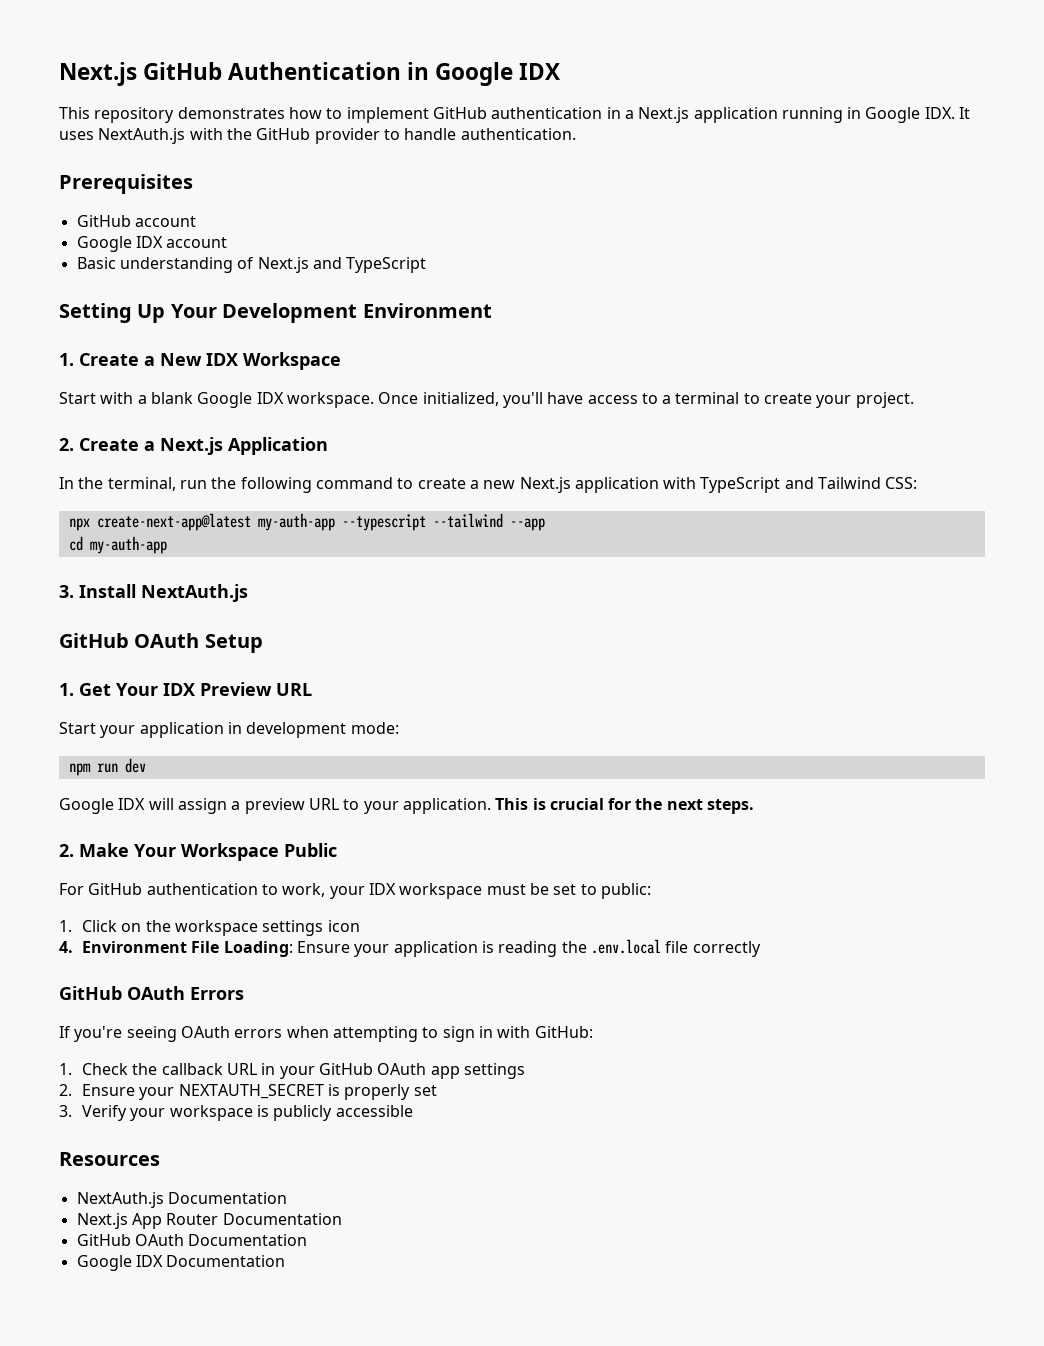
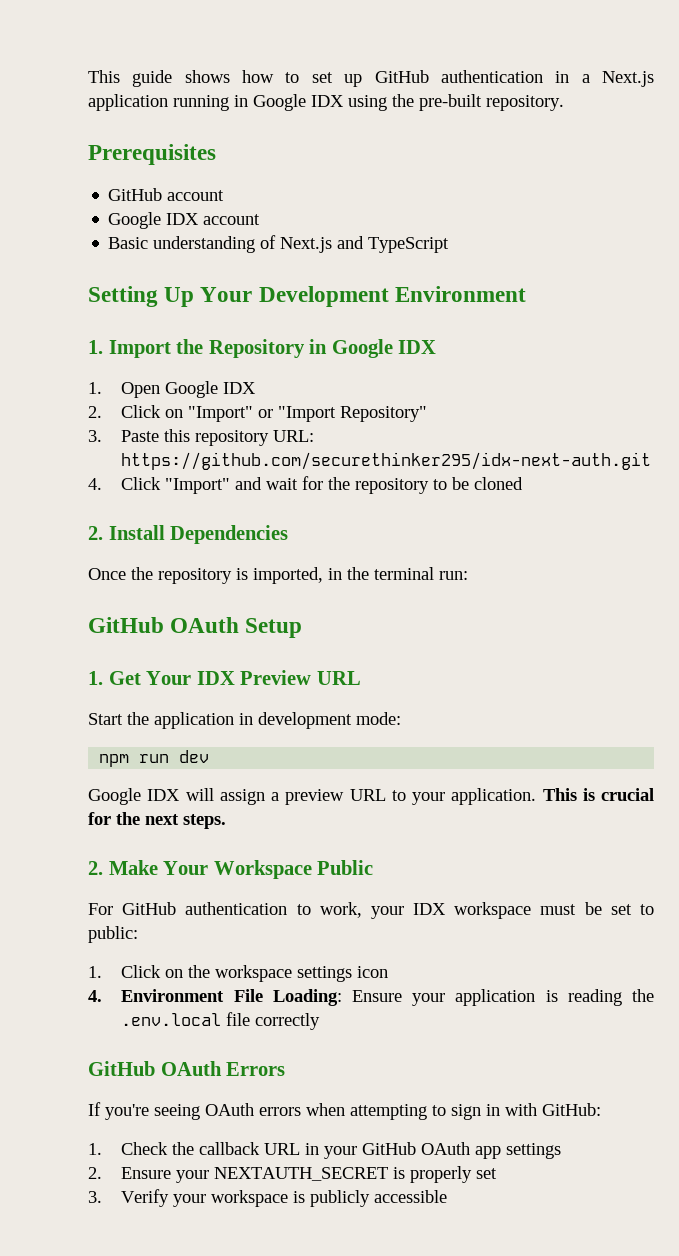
- Next.js GitHub Authentication in Google IDX
- This repository demonstrates how to implement GitHub authentication in a Next.js application running in Google IDX. It uses NextAuth.js with the GitHub provider to handle authentication.
+ This guide shows how to set up GitHub authentication in a Next.js application running in Google IDX using the pre-built repository.
- 1. Create a New IDX Workspace
- Start with a blank Google IDX workspace. Once initialized, you'll have access to a terminal to create your project.
- 2. Create a Next.js Application
- In the terminal, run the following command to create a new Next.js application with TypeScript and Tailwind CSS:
- npx create-next-app@latest my-auth-app --typescript --tailwind --app
- cd my-auth-app
- 3. Install NextAuth.js
+ 1. Import the Repository in Google IDX
+ 1. Open Google IDX
+ 2. Click on "Import" or "Import Repository"
+ 3. Paste this repository URL: https://github.com/securethinker295/idx-next-auth.git
+ 4. Click "Import" and wait for the repository to be cloned
+ 2. Install Dependencies
+ Once the repository is imported, in the terminal run:
- Start your application in development mode:
+ Start the application in development mode:
- Resources
- NextAuth.js Documentation
- Next.js App Router Documentation
- GitHub OAuth Documentation
- Google IDX Documentation

